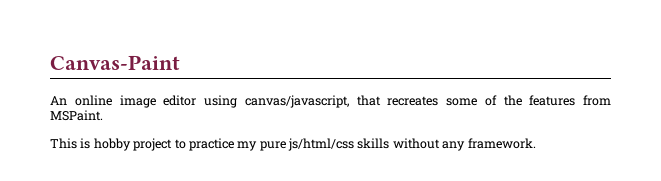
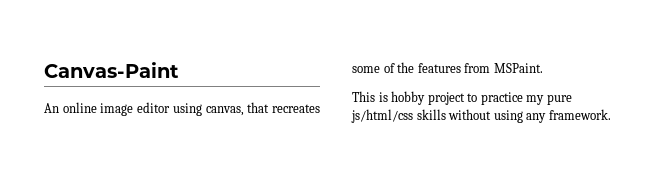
- An online image editor using canvas/javascript, that recreates some of the features from MSPaint.
+ An online image editor using canvas, that recreates some of the features from MSPaint.
- This is hobby project to practice my pure js/html/css skills without any framework.
+ This is hobby project to practice my pure js/html/css skills without using any framework.

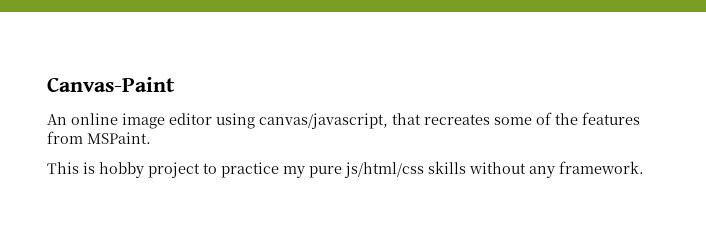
- An online image editor using canvas, that recreates some of the features from MSPaint.
+ An online image editor using canvas/javascript, that recreates some of the features from MSPaint.
- This is hobby project to practice my pure js/html/css skills without using any framework.
+ This is hobby project to practice my pure js/html/css skills without any framework.

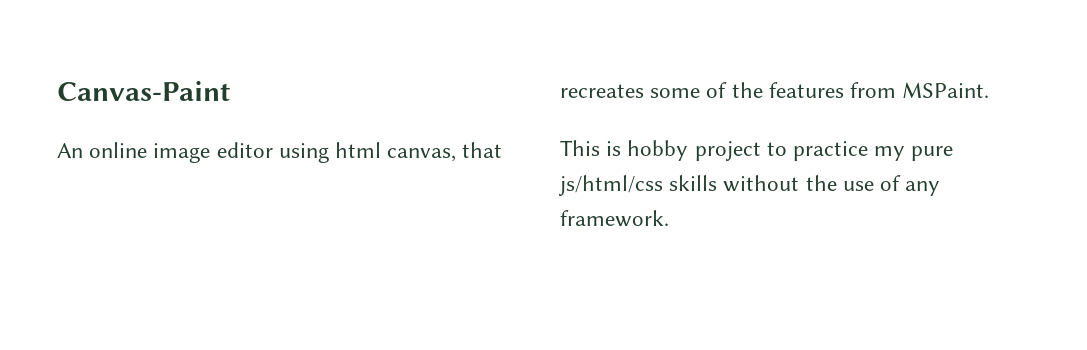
- An online image editor using canvas/javascript, that recreates some of the features from MSPaint.
+ An online image editor using html canvas, that recreates some of the features from MSPaint.
- This is hobby project to practice my pure js/html/css skills without any framework.
+ This is hobby project to practice my pure js/html/css skills without the use of any framework.

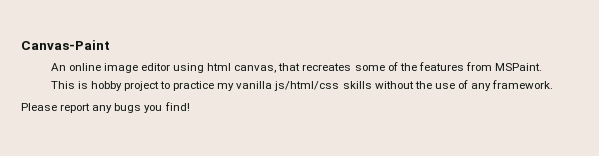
- This is hobby project to practice my pure js/html/css skills without the use of any framework.
+ This is hobby project to practice my vanilla js/html/css skills without the use of any framework.
+ Please report any bugs you find!

